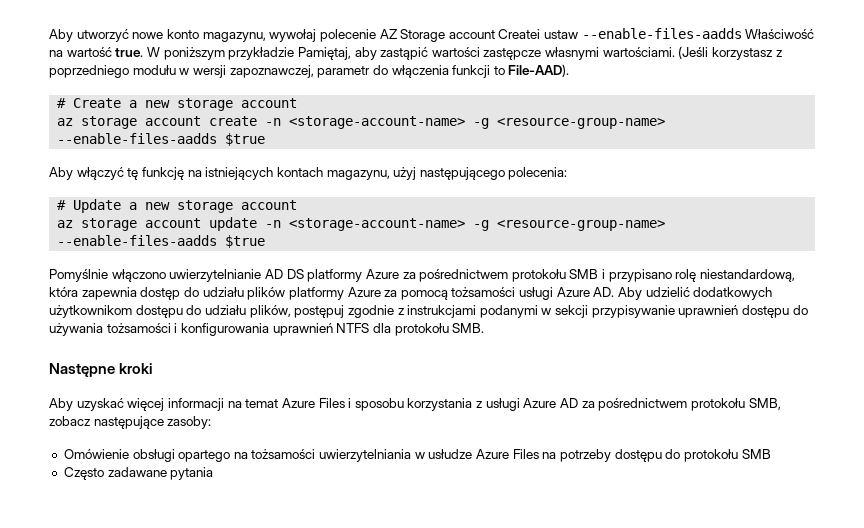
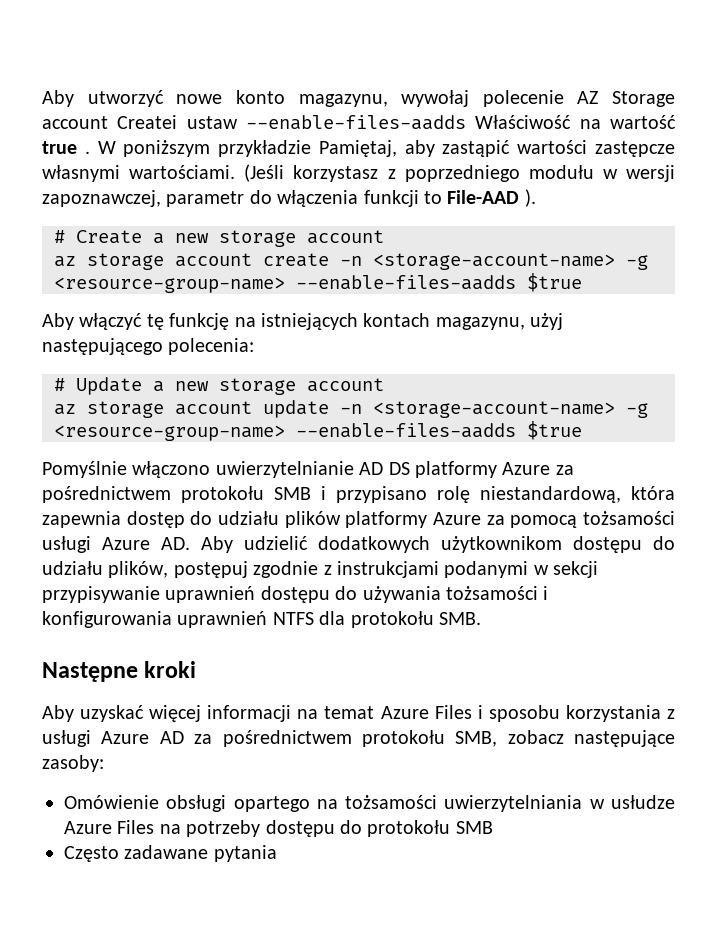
- Aby utworzyć nowe konto magazynu, wywołaj polecenie AZ Storage account Createi ustaw --enable-files-aadds Właściwość na wartość true.
+ Aby utworzyć nowe konto magazynu, wywołaj polecenie AZ Storage account Createi ustaw --enable-files-aadds Właściwość na wartość true .
- (Jeśli korzystasz z poprzedniego modułu w wersji zapoznawczej, parametr do włączenia funkcji to File-AAD).
+ (Jeśli korzystasz z poprzedniego modułu w wersji zapoznawczej, parametr do włączenia funkcji to File-AAD ).

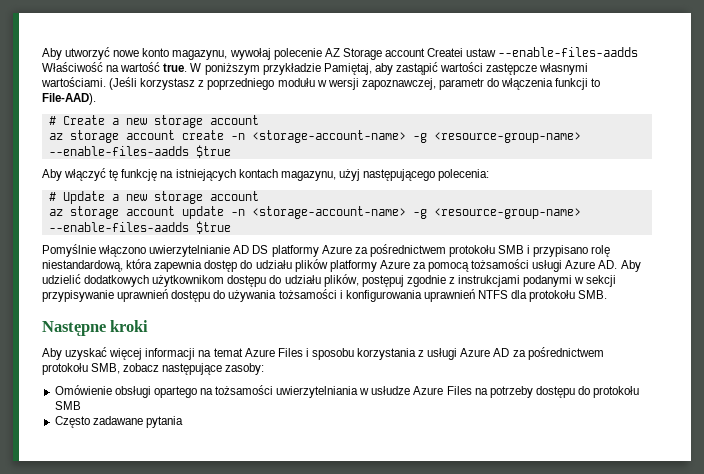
- Aby utworzyć nowe konto magazynu, wywołaj polecenie AZ Storage account Createi ustaw --enable-files-aadds Właściwość na wartość true .
+ Aby utworzyć nowe konto magazynu, wywołaj polecenie AZ Storage account Createi ustaw --enable-files-aadds Właściwość na wartość true.
- (Jeśli korzystasz z poprzedniego modułu w wersji zapoznawczej, parametr do włączenia funkcji to File-AAD ).
+ (Jeśli korzystasz z poprzedniego modułu w wersji zapoznawczej, parametr do włączenia funkcji to File-AAD).

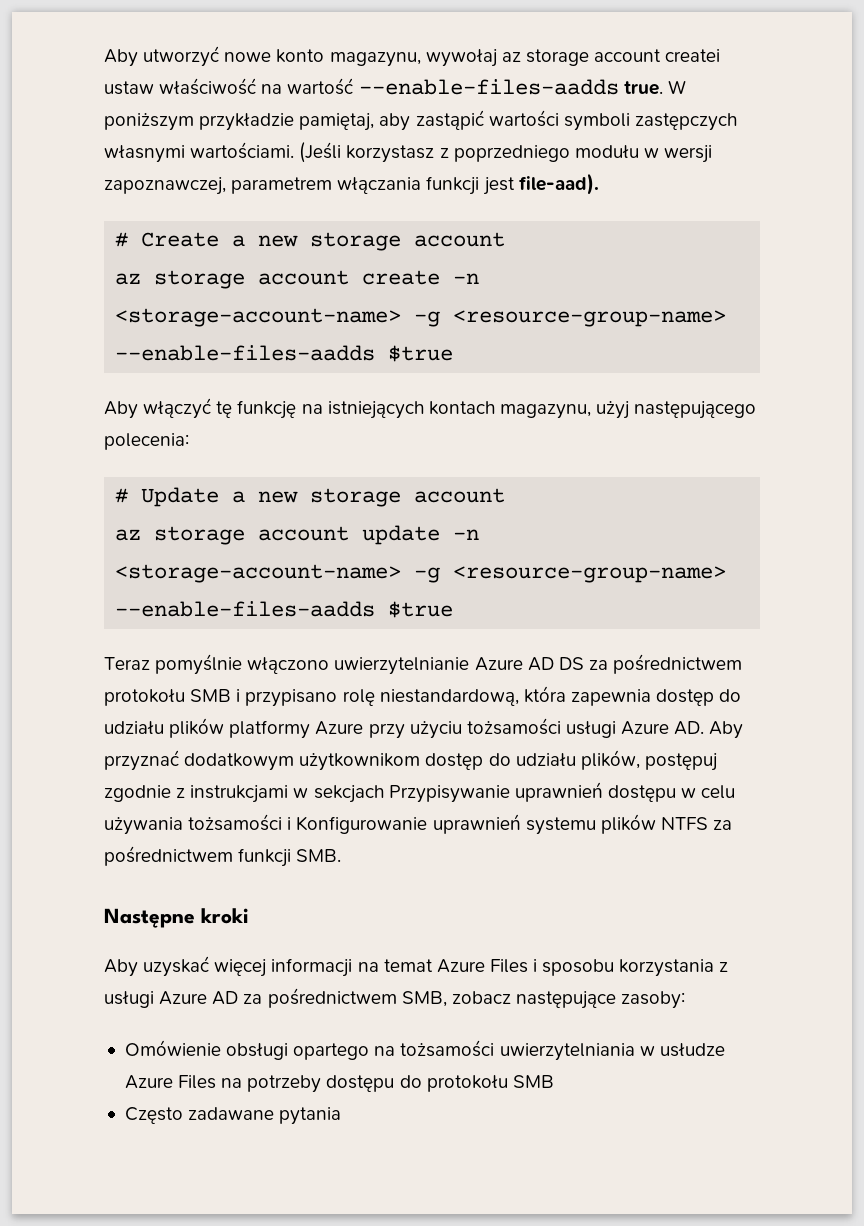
- Aby utworzyć nowe konto magazynu, wywołaj polecenie AZ Storage account Createi ustaw --enable-files-aadds Właściwość na wartość true.
+ Aby utworzyć nowe konto magazynu, wywołaj az storage account createi ustaw właściwość na wartość --enable-files-aadds true.
- W poniższym przykładzie Pamiętaj, aby zastąpić wartości zastępcze własnymi wartościami.
+ W poniższym przykładzie pamiętaj, aby zastąpić wartości symboli zastępczych własnymi wartościami.
- (Jeśli korzystasz z poprzedniego modułu w wersji zapoznawczej, parametr do włączenia funkcji to File-AAD).
+ (Jeśli korzystasz z poprzedniego modułu w wersji zapoznawczej, parametrem włączania funkcji jest file-aad).
- Pomyślnie włączono uwierzytelnianie AD DS platformy Azure za pośrednictwem protokołu SMB i przypisano rolę niestandardową, która zapewnia dostęp do udziału plików platformy Azure za pomocą tożsamości usługi Azure AD. Aby udzielić dodatkowych użytkownikom dostępu do udziału plików, postępuj zgodnie z instrukcjami podanymi w sekcji przypisywanie uprawnień dostępu do używania tożsamości i konfigurowania uprawnień NTFS dla protokołu SMB.
+ Teraz pomyślnie włączono uwierzytelnianie Azure AD DS za pośrednictwem protokołu SMB i przypisano rolę niestandardową, która zapewnia dostęp do udziału plików platformy Azure przy użyciu tożsamości usługi Azure AD. Aby przyznać dodatkowym użytkownikom dostęp do udziału plików, postępuj zgodnie z instrukcjami w sekcjach Przypisywanie uprawnień dostępu w celu używania tożsamości i Konfigurowanie uprawnień systemu plików NTFS za pośrednictwem funkcji SMB.
- Aby uzyskać więcej informacji na temat Azure Files i sposobu korzystania z usługi Azure AD za pośrednictwem protokołu SMB, zobacz następujące zasoby:
+ Aby uzyskać więcej informacji na temat Azure Files i sposobu korzystania z usługi Azure AD za pośrednictwem SMB, zobacz następujące zasoby:

